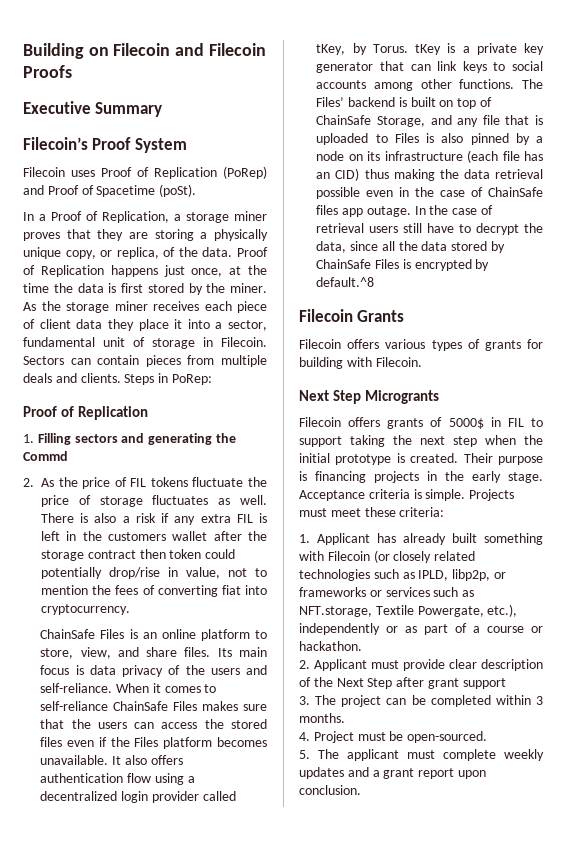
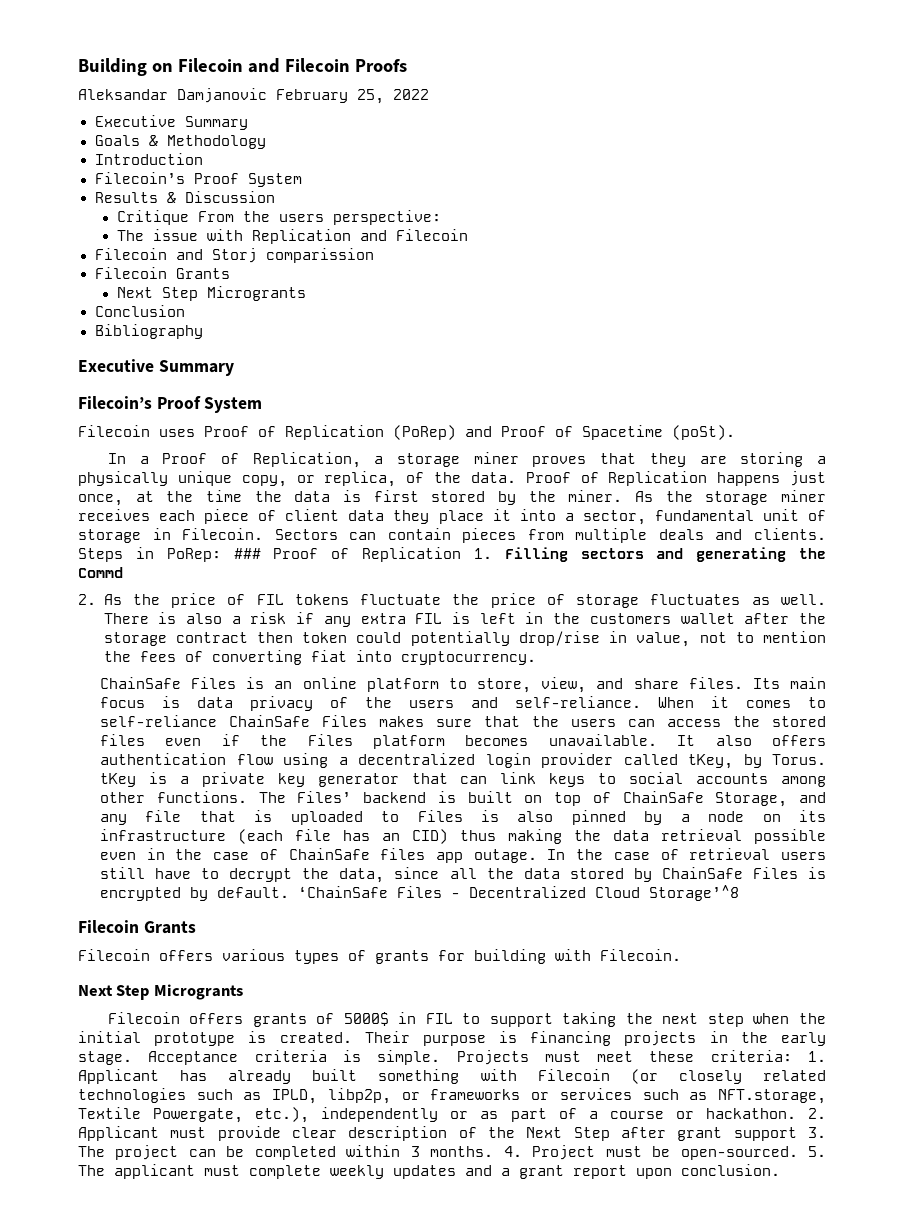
+ Aleksandar Damjanovic February 25, 2022
+ Executive Summary
+ Goals & Methodology
+ Introduction
+ Filecoin’s Proof System
+ Results & Discussion
+ Critique From the users perspective:
+ The issue with Replication and Filecoin
+ Filecoin and Storj comparission
+ Filecoin Grants
+ Next Step Microgrants
+ Conclusion
+ Bibliography
- Steps in PoRep:
- Proof of Replication
- 1. Filling sectors and generating the Commd
+ Steps in PoRep: ### Proof of Replication 1. Filling sectors and generating the Commd
- In the case of retrieval users still have to decrypt the data, since all the data stored by ChainSafe Files is encrypted by default.^8
+ In the case of retrieval users still have to decrypt the data, since all the data stored by ChainSafe Files is encrypted by default. ‘ChainSafe Files - Decentralized Cloud Storage’^8
- Projects must meet these criteria:
- 1. Applicant has already built something with Filecoin (or closely related technologies such as IPLD, libp2p, or frameworks or services such as NFT.storage, Textile Powergate, etc.), independently or as part of a course or hackathon.
- 2. Applicant must provide clear description of the Next Step after grant support
- 3. The project can be completed within 3 months.
- 4. Project must be open-sourced.
- 5. The applicant must complete weekly updates and a grant report upon conclusion.
+ Projects must meet these criteria: 1. Applicant has already built something with Filecoin (or closely related technologies such as IPLD, libp2p, or frameworks or services such as NFT.storage, Textile Powergate, etc.), independently or as part of a course or hackathon. 2. Applicant must provide clear description of the Next Step after grant support 3. The project can be completed within 3 months. 4. Project must be open-sourced. 5. The applicant must complete weekly updates and a grant report upon conclusion.

